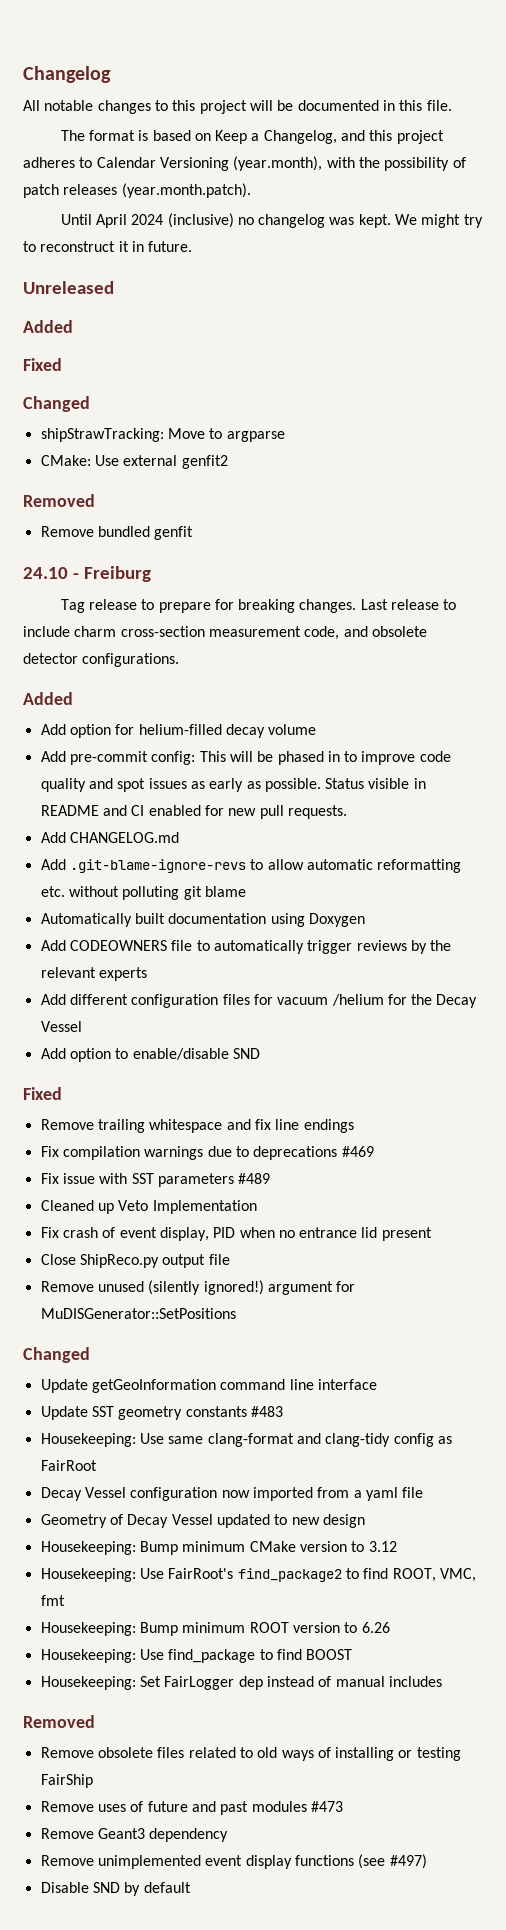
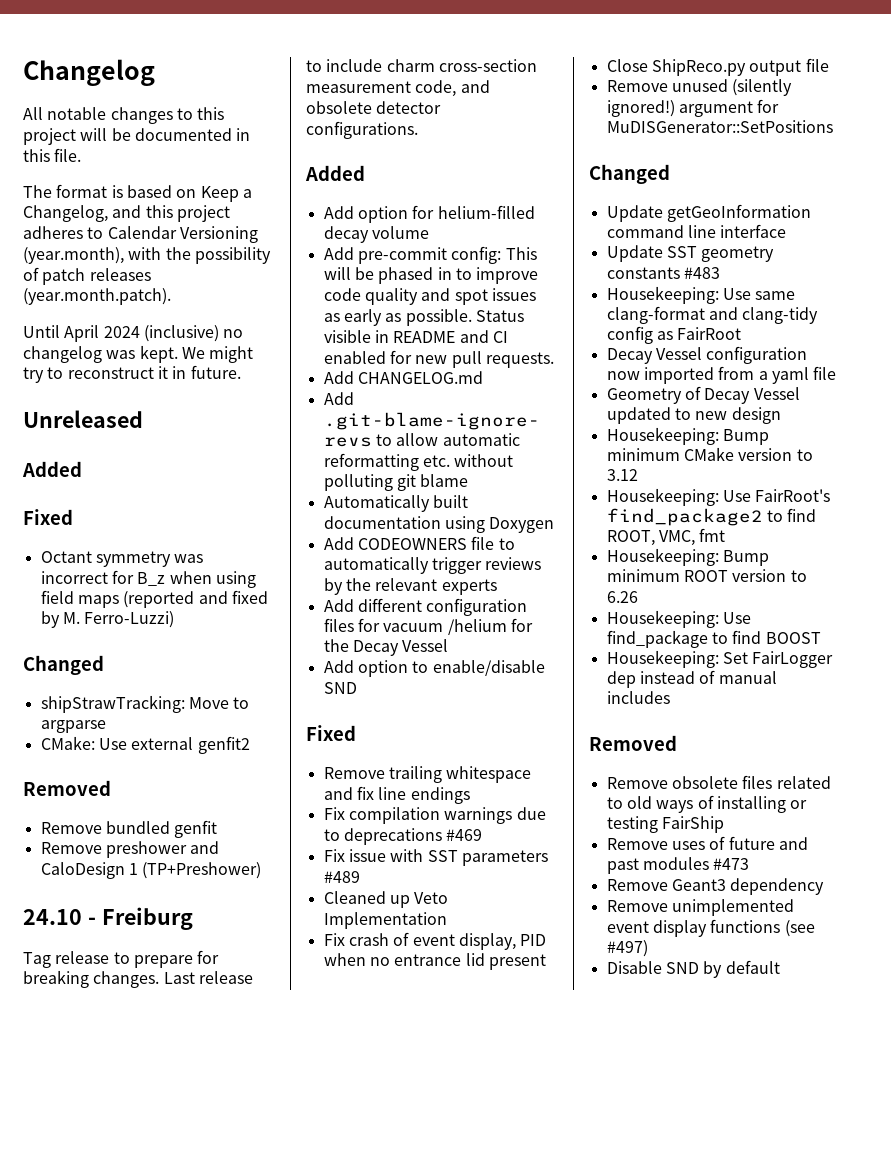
+ Octant symmetry was incorrect for B_z when using field maps (reported and fixed by M. Ferro-Luzzi)
+ Remove preshower and CaloDesign 1 (TP+Preshower)

